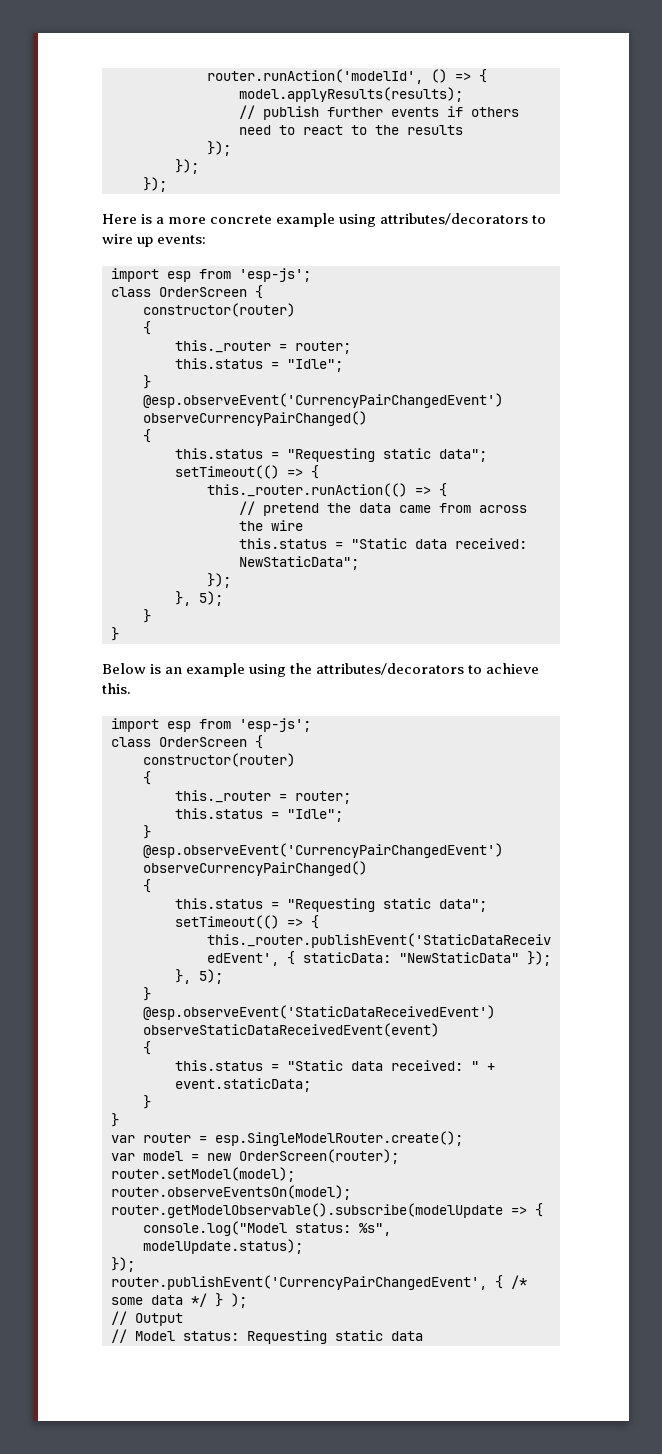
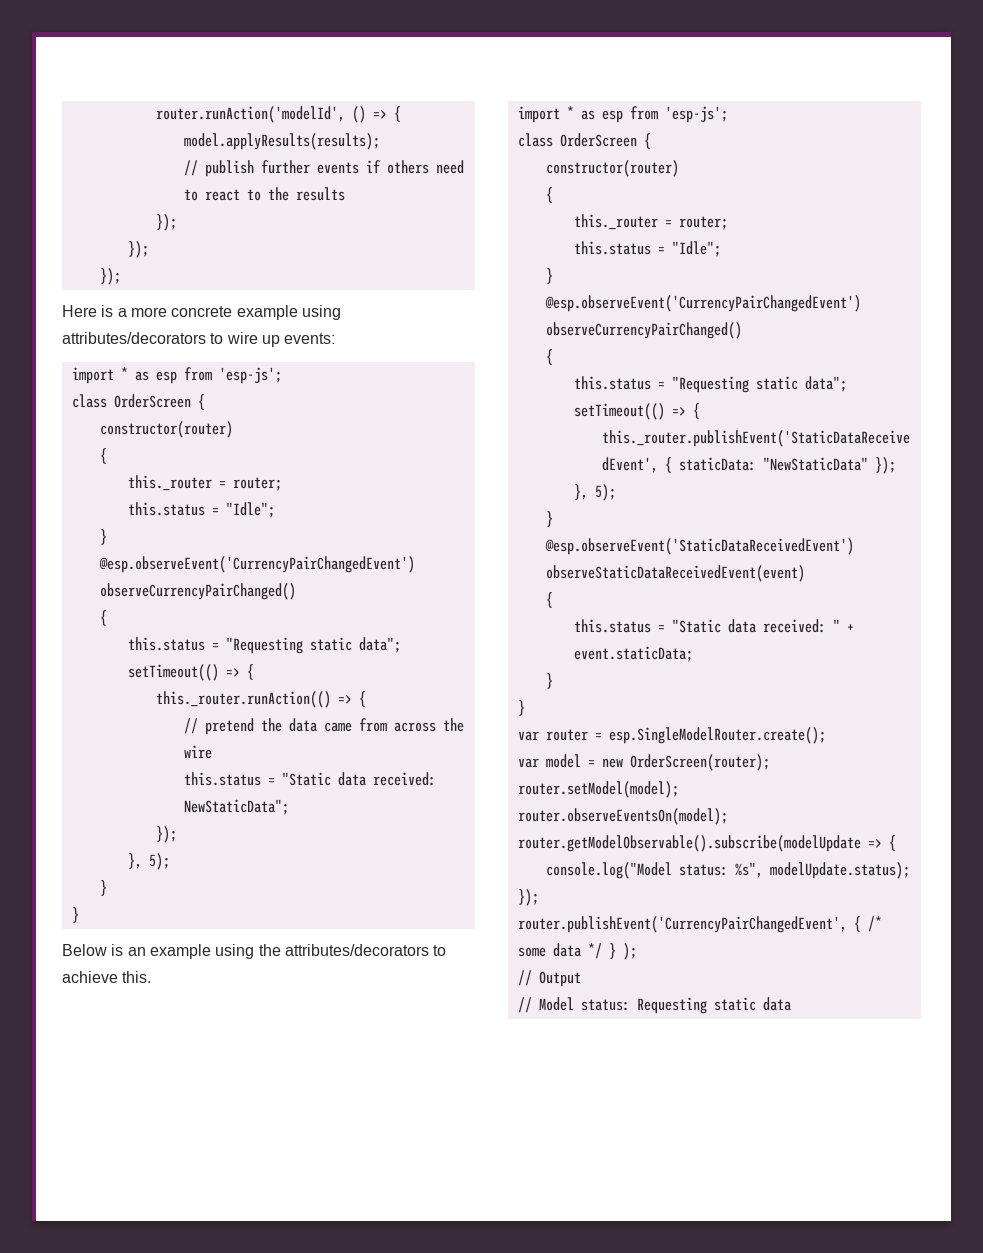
  Here is a more concrete example using attributes/decorators to wire up events:
- import esp from 'esp-js';
+ import * as esp from 'esp-js';
  Below is an example using the attributes/decorators to achieve this.
- import esp from 'esp-js';
+ import * as esp from 'esp-js';

